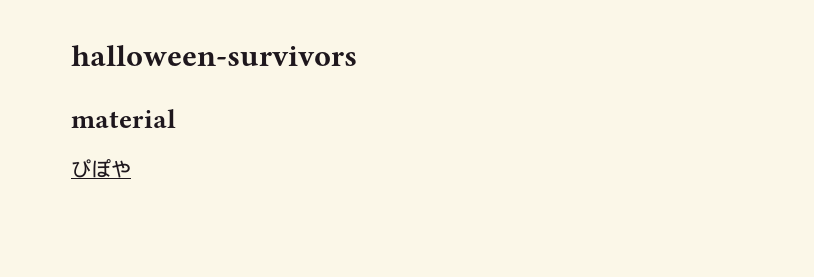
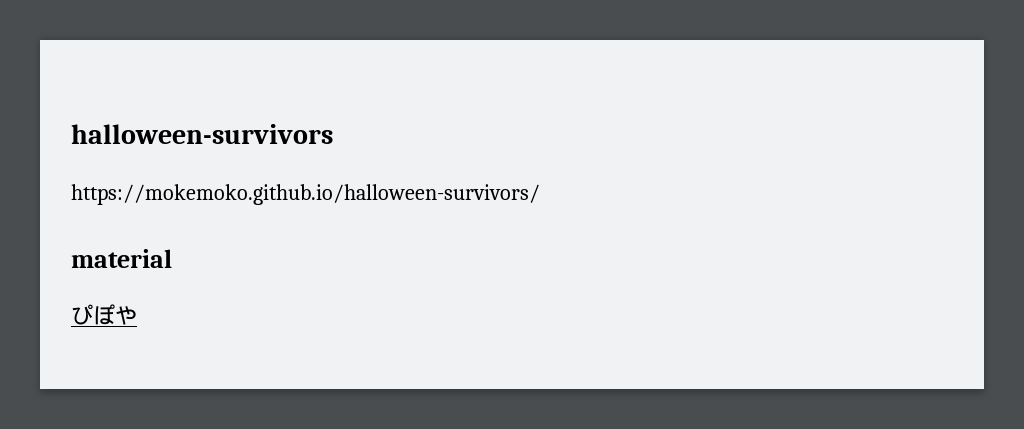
+ https://mokemoko.github.io/halloween-survivors/

